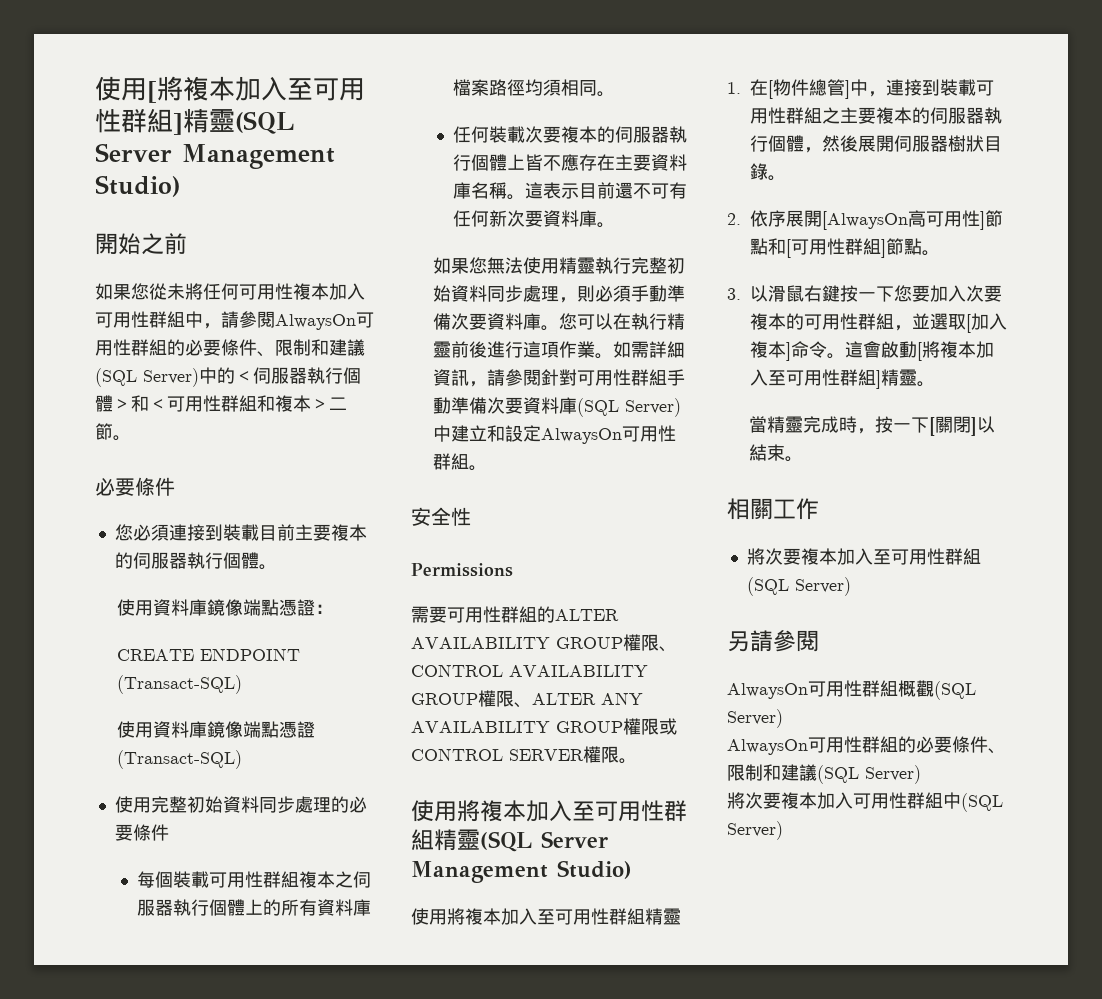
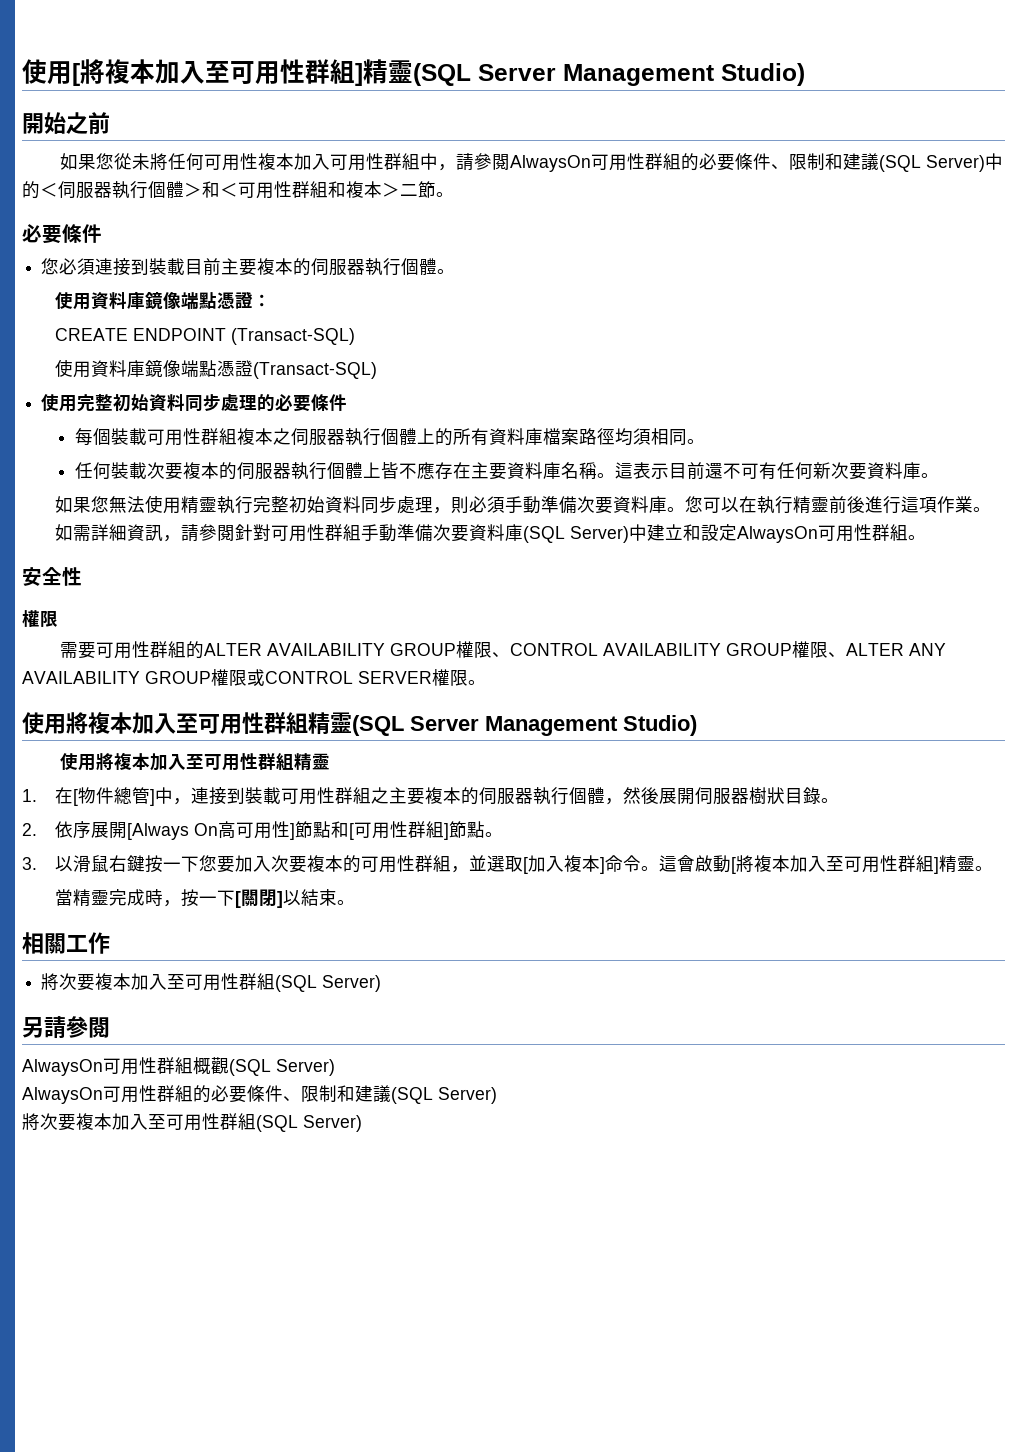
  安全性
- Permissions
+ 權限
- 2.依序展開[AlwaysOn高可用性]節點和[可用性群組]節點。
+ 2.依序展開[Always On高可用性]節點和[可用性群組]節點。
  AlwaysOn可用性群組概觀(SQL Server)
  AlwaysOn可用性群組的必要條件、限制和建議(SQL Server)
- 將次要複本加入可用性群組中(SQL Server)
+ 將次要複本加入至可用性群組(SQL Server)

